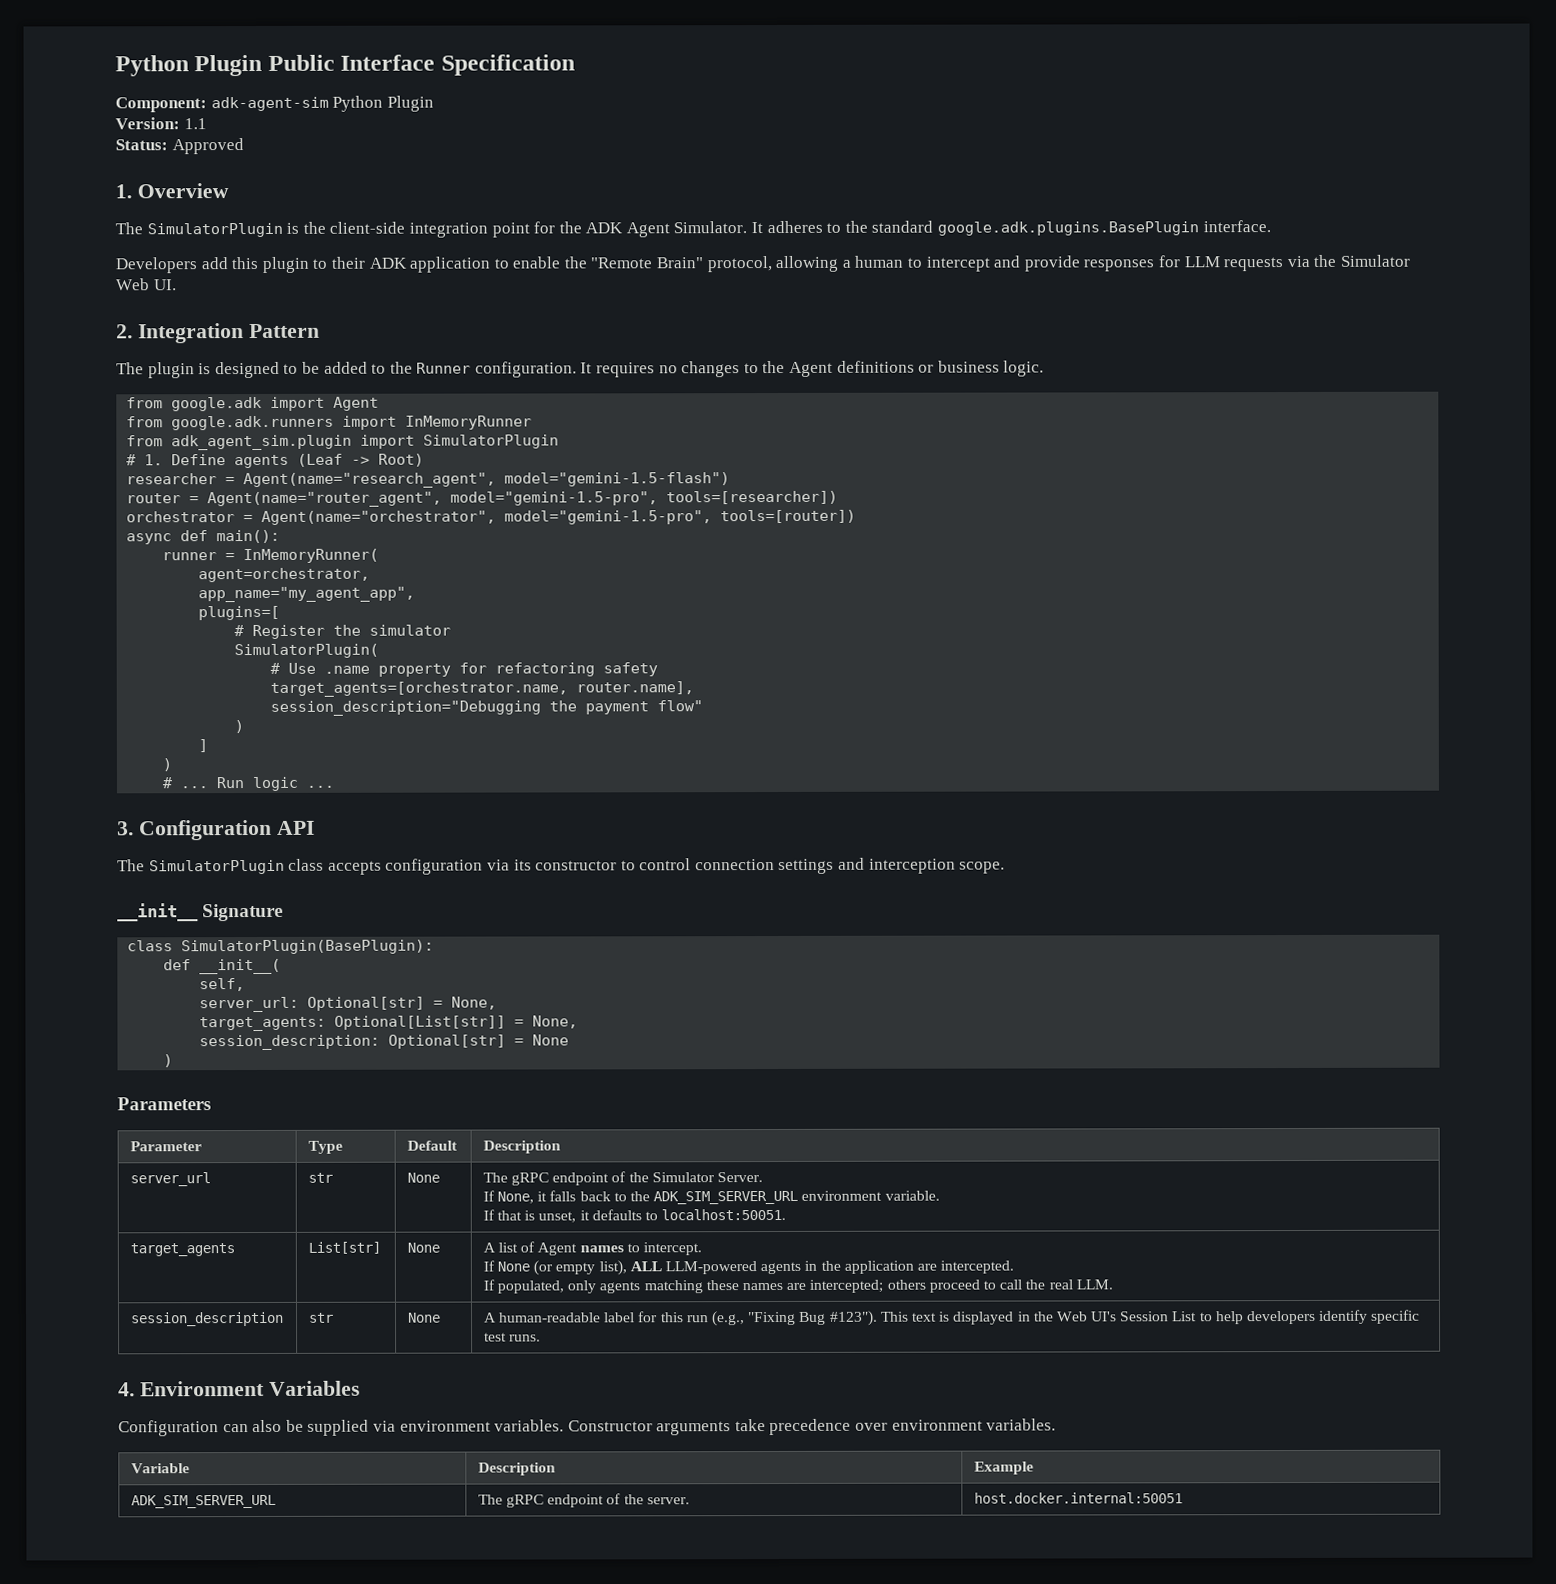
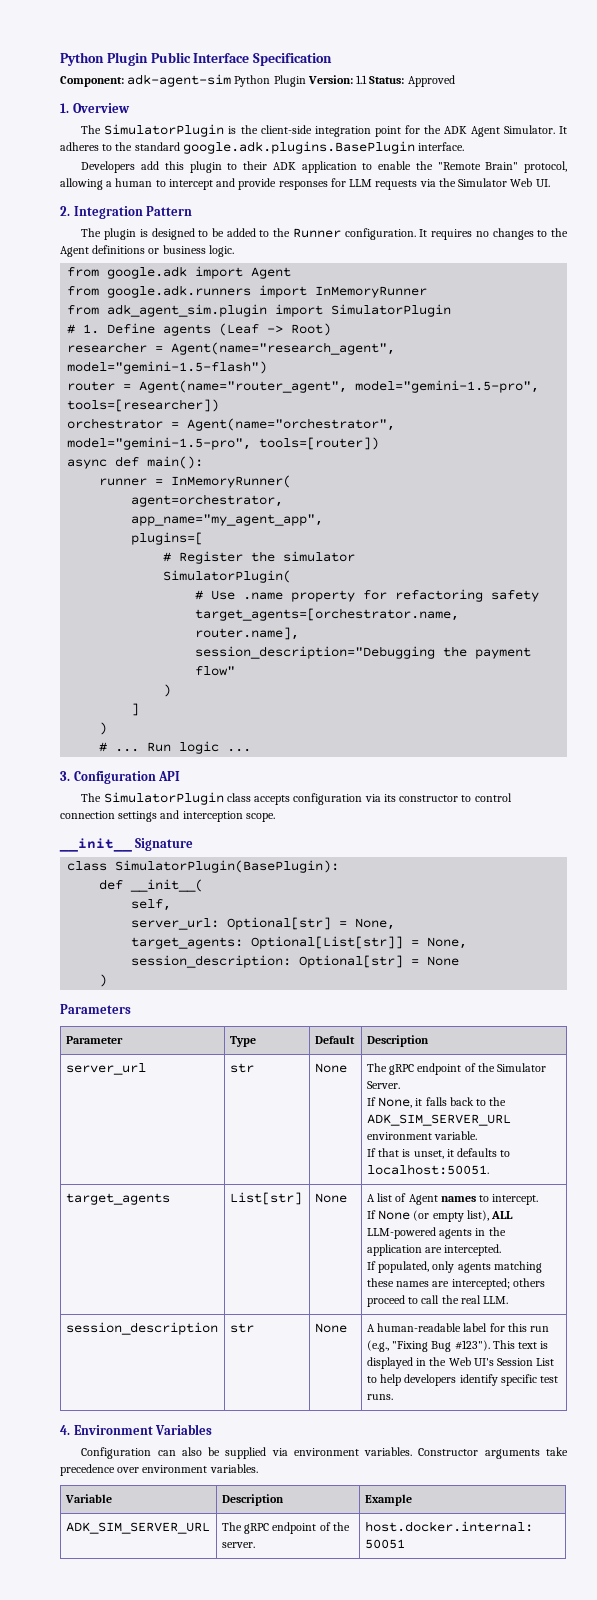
- Component: adk-agent-sim Python Plugin
- Version: 1.1
- Status: Approved
+ Component: adk-agent-sim Python Plugin Version: 1.1 Status: Approved

